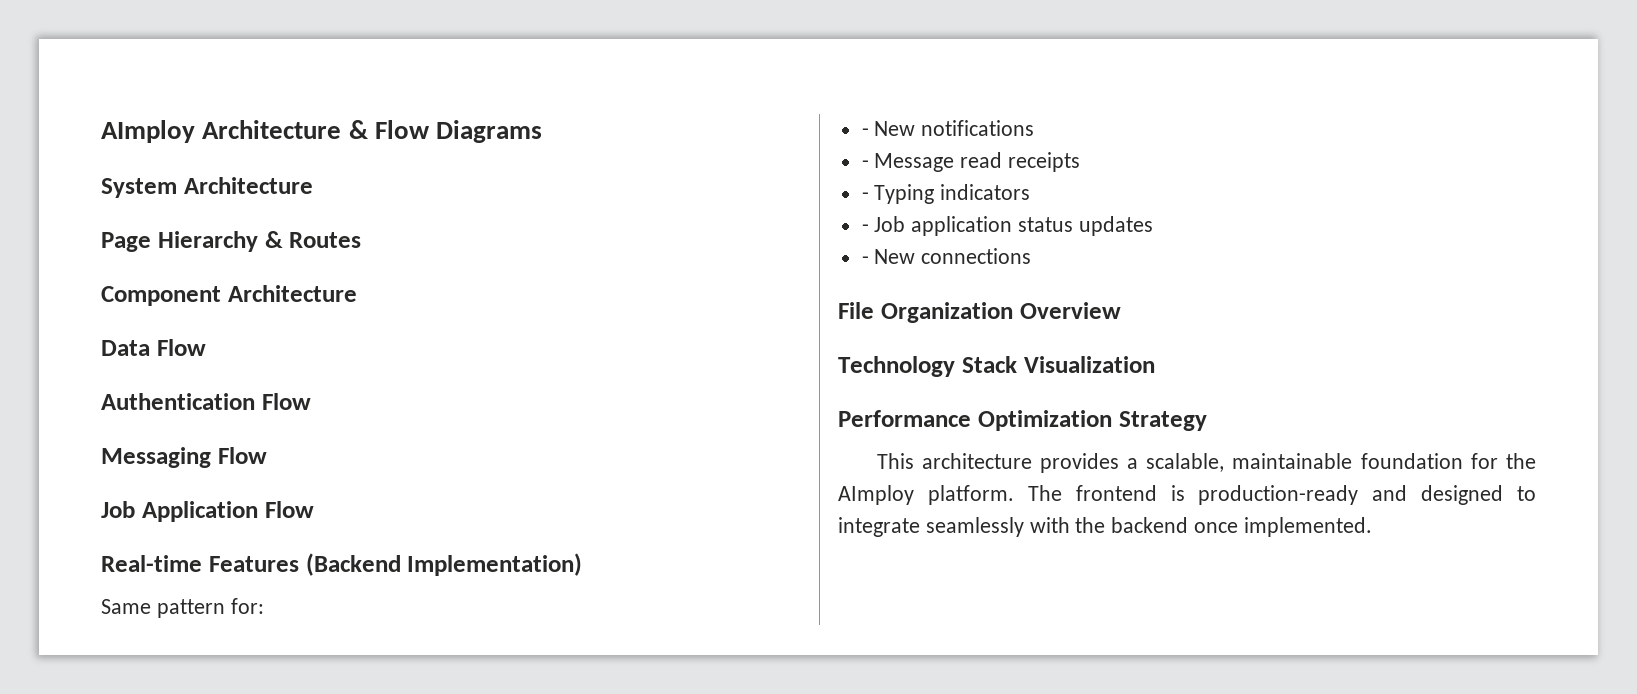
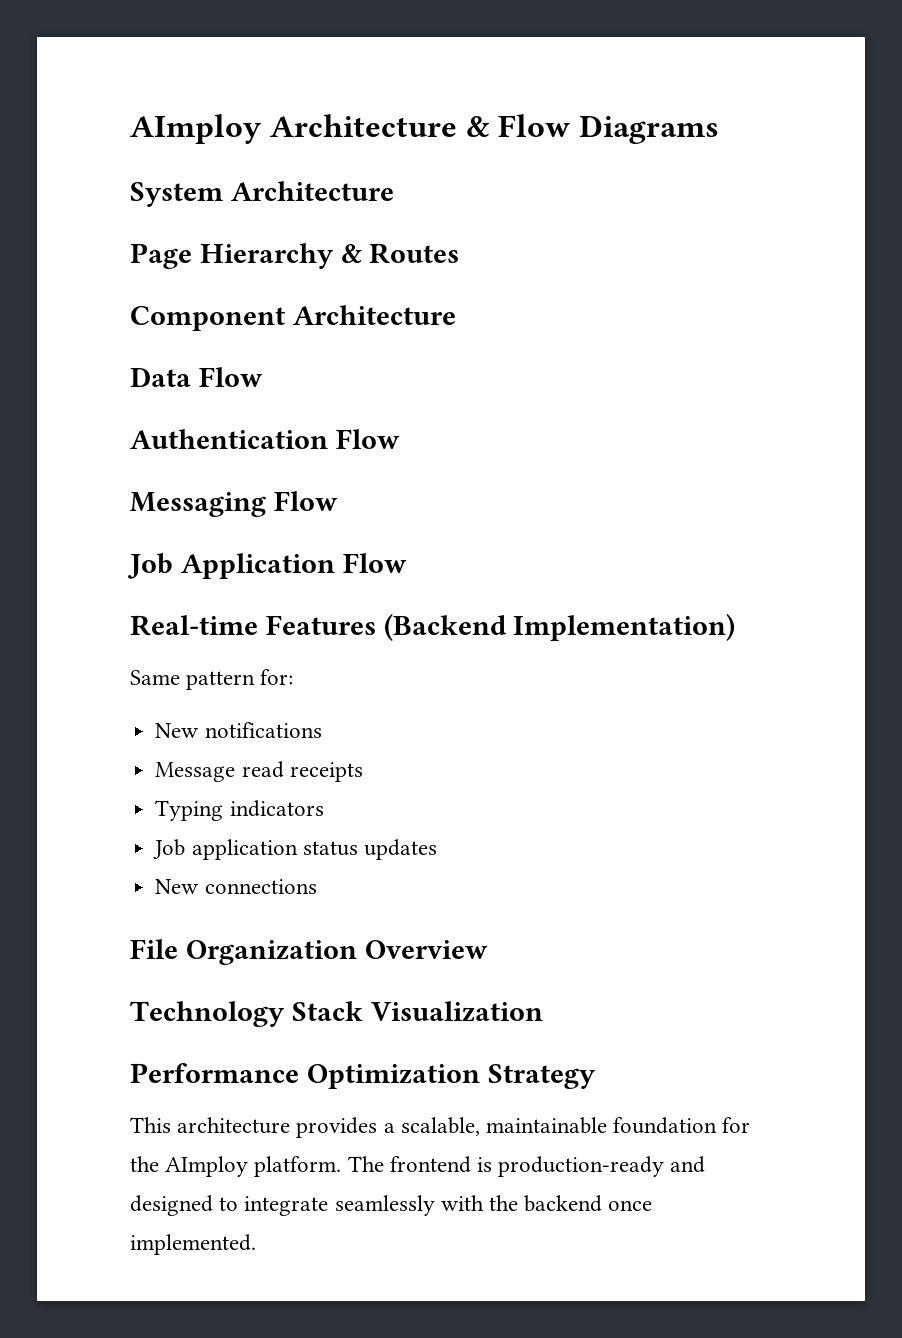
- - New notifications
+ New notifications
- - Message read receipts
+ Message read receipts
- - Typing indicators
+ Typing indicators
- - Job application status updates
+ Job application status updates
- - New connections
+ New connections

